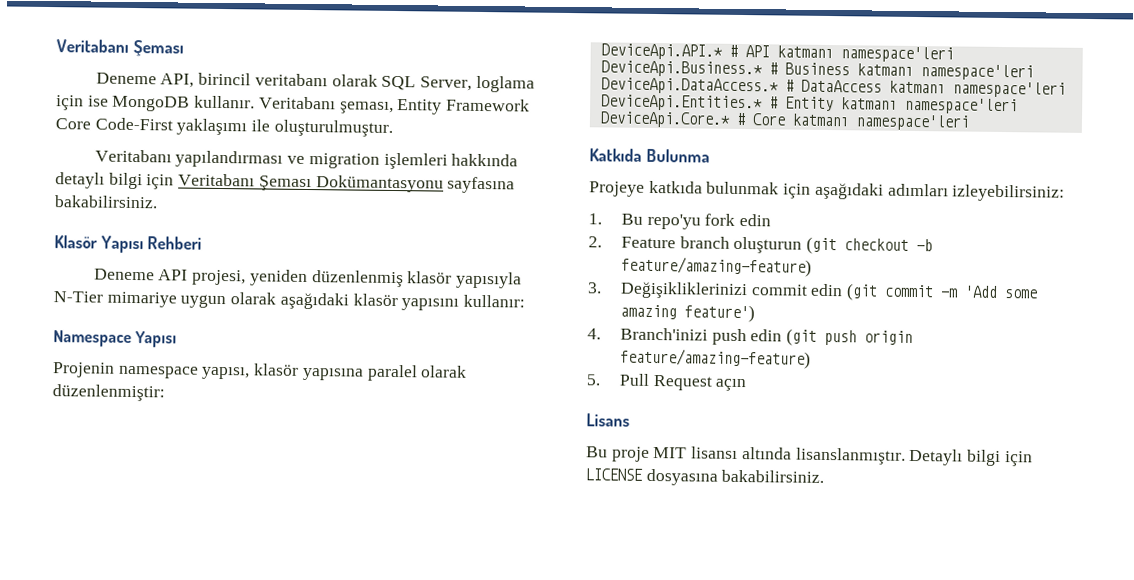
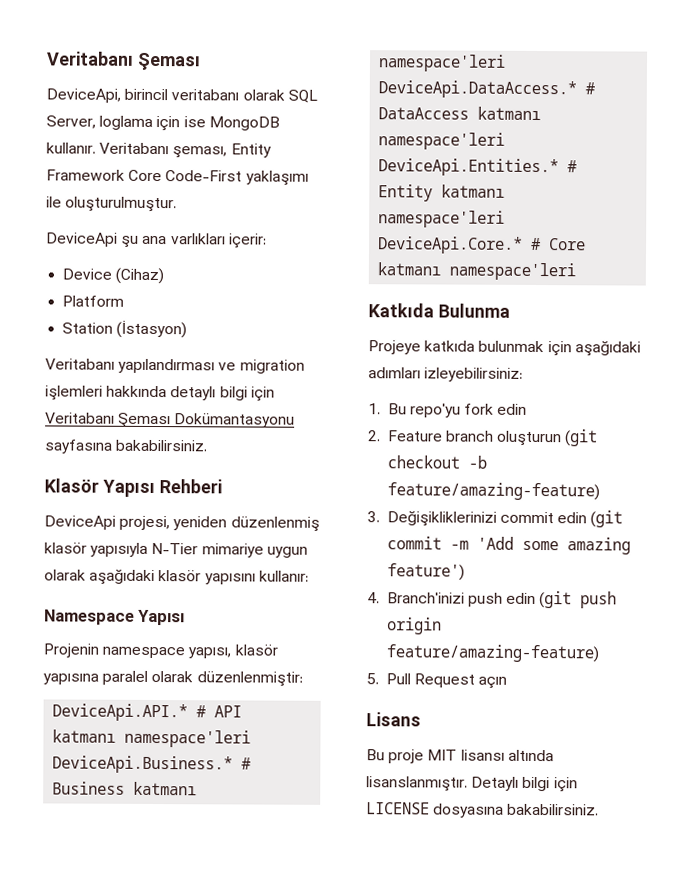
- Deneme API, birincil veritabanı olarak SQL Server, loglama için ise MongoDB kullanır.
+ DeviceApi, birincil veritabanı olarak SQL Server, loglama için ise MongoDB kullanır.
+ DeviceApi şu ana varlıkları içerir:
+ Device (Cihaz)
+ Platform
+ Station (İstasyon)
- Deneme API projesi, yeniden düzenlenmiş klasör yapısıyla N-Tier mimariye uygun olarak aşağıdaki klasör yapısını kullanır:
+ DeviceApi projesi, yeniden düzenlenmiş klasör yapısıyla N-Tier mimariye uygun olarak aşağıdaki klasör yapısını kullanır:

